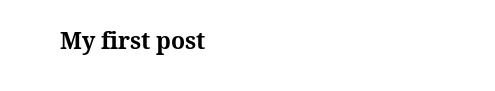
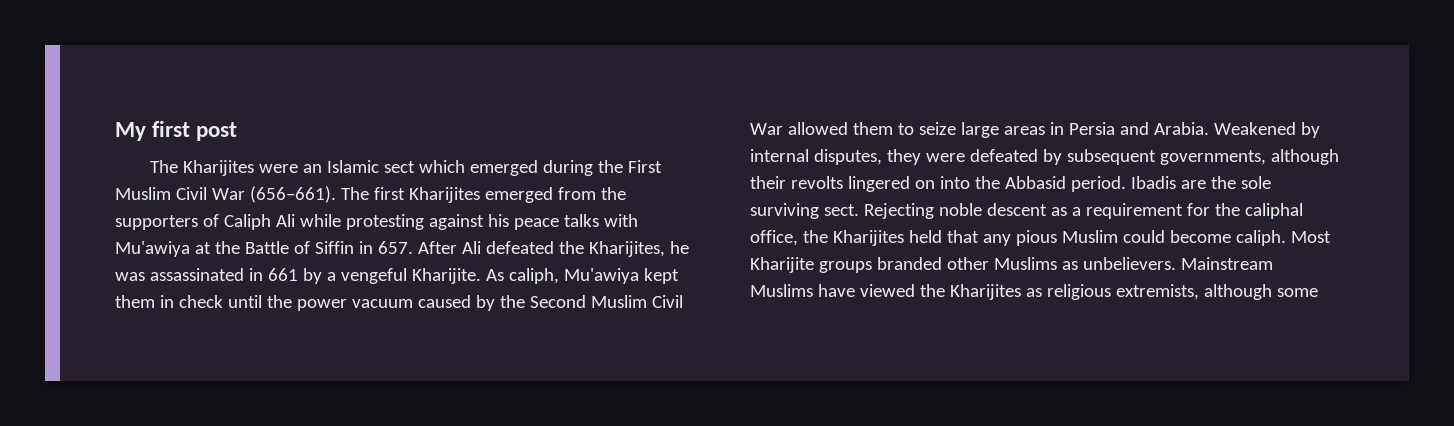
+ The Kharijites were an Islamic sect which emerged during the First Muslim Civil War (656–661). The first Kharijites emerged from the supporters of Caliph Ali while protesting against his peace talks with Mu'awiya at the Battle of Siffin in 657. After Ali defeated the Kharijites, he was assassinated in 661 by a vengeful Kharijite. As caliph, Mu'awiya kept them in check until the power vacuum caused by the Second Muslim Civil War allowed them to seize large areas in Persia and Arabia. Weakened by internal disputes, they were defeated by subsequent governments, although their revolts lingered on into the Abbasid period. Ibadis are the sole surviving sect. Rejecting noble descent as a requirement for the caliphal office, the Kharijites held that any pious Muslim could become caliph. Most Kharijite groups branded other Muslims as unbelievers. Mainstream Muslims have viewed the Kharijites as religious extremists, although some

